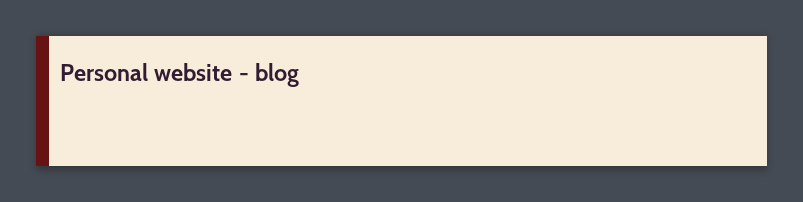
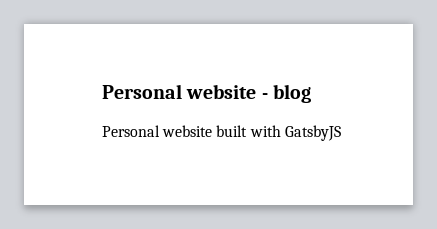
+ Personal website built with GatsbyJS

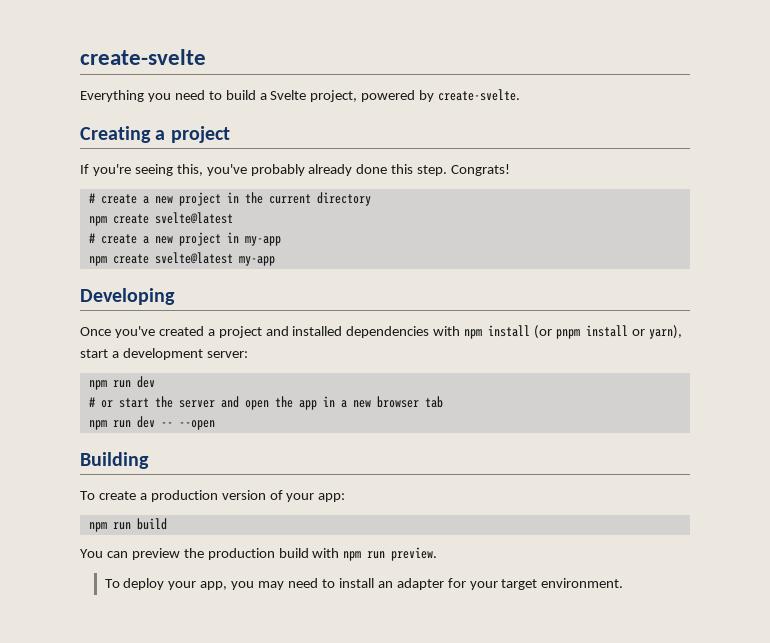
- Personal website - blog
- Personal website built with GatsbyJS
+ create-svelte
+ Everything you need to build a Svelte project, powered by create-svelte.
+ Creating a project
+ If you're seeing this, you've probably already done this step. Congrats!
+ # create a new project in the current directory
+ npm create svelte@latest
+ # create a new project in my-app
+ npm create svelte@latest my-app
+ Developing
+ Once you've created a project and installed dependencies with npm install (or pnpm install or yarn), start a development server:
+ npm run dev
+ # or start the server and open the app in a new browser tab
+ npm run dev -- --open
+ Building
+ To create a production version of your app:
+ npm run build
+ You can preview the production build with npm run preview.
+ To deploy your app, you may need to install an adapter for your target environment.

